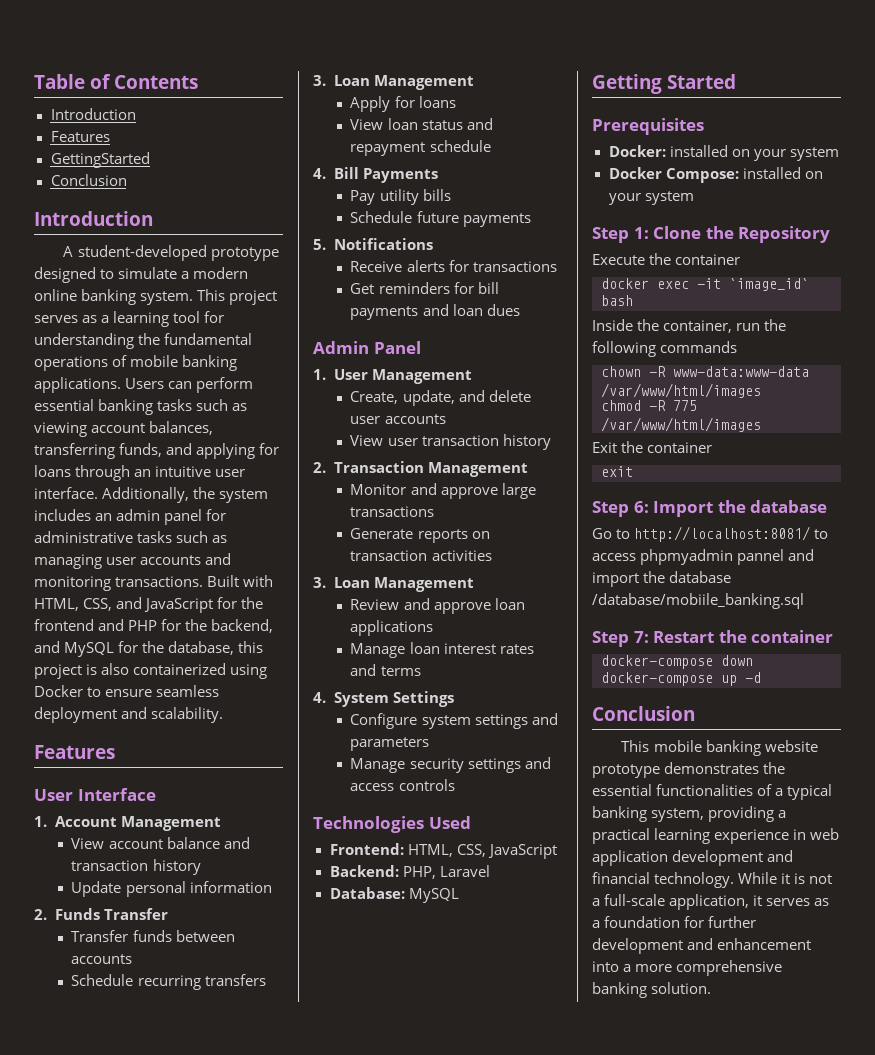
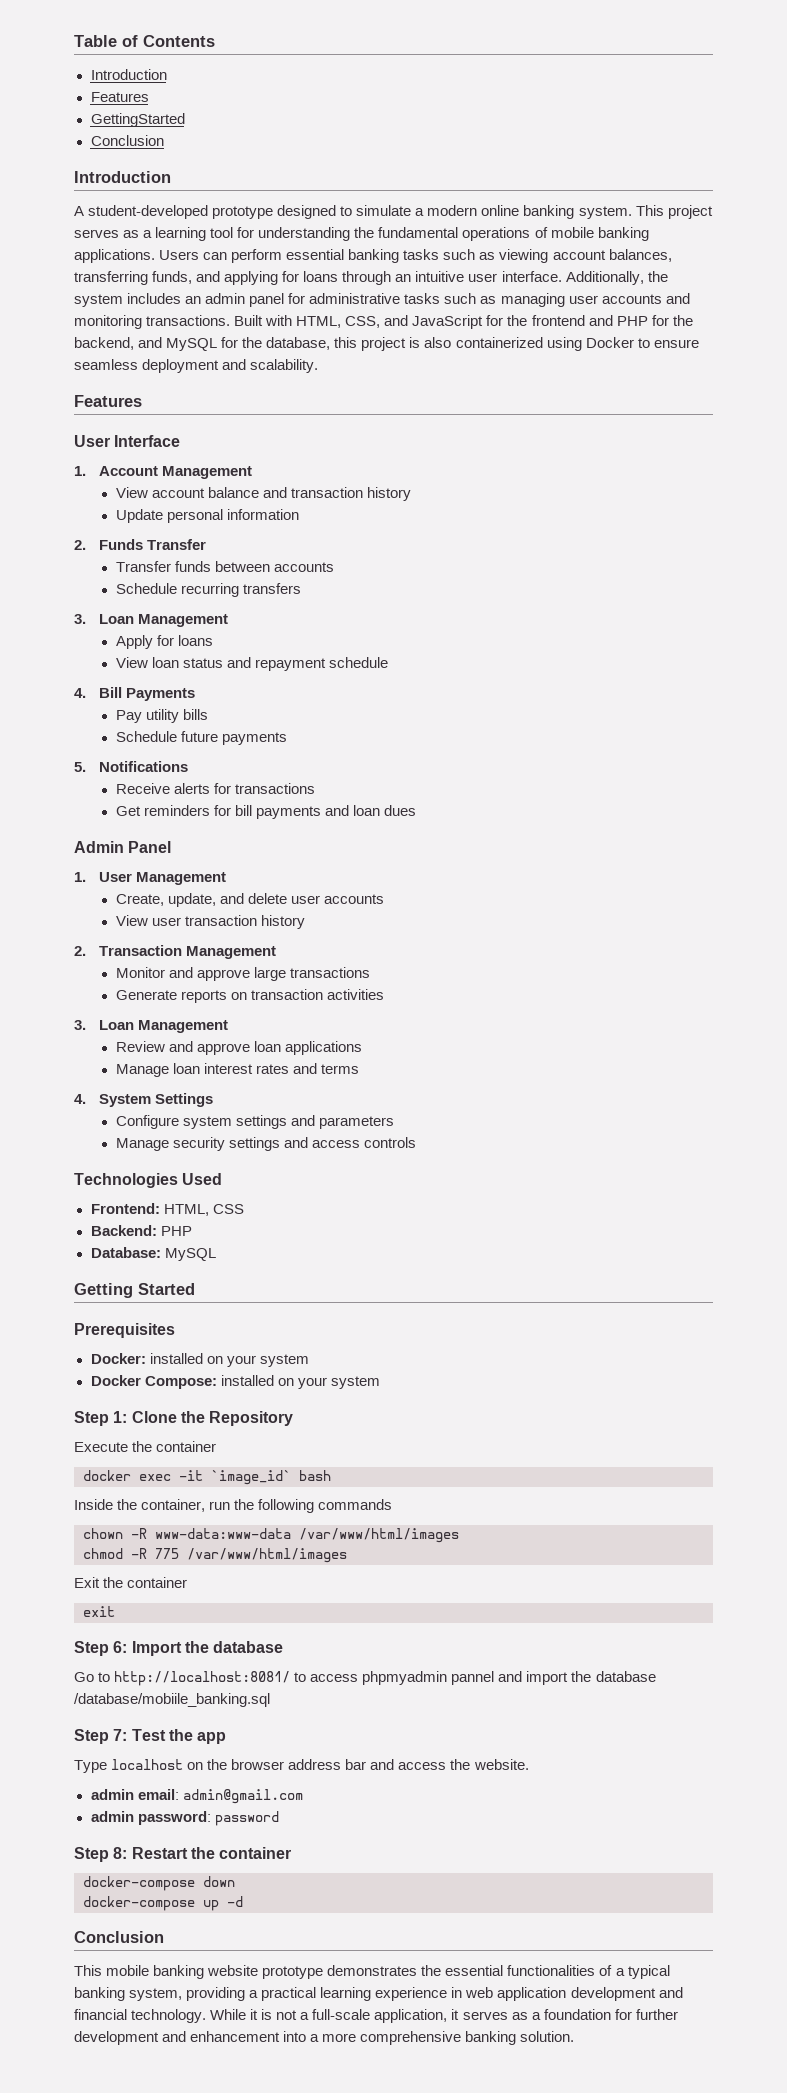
- Frontend: HTML, CSS, JavaScript
+ Frontend: HTML, CSS
- Backend: PHP, Laravel
+ Backend: PHP
- Step 7: Restart the container
+ Step 7: Test the app
+ Type localhost on the browser address bar and access the website.
+ admin email: admin@gmail.com
+ admin password: password
+ Step 8: Restart the container

